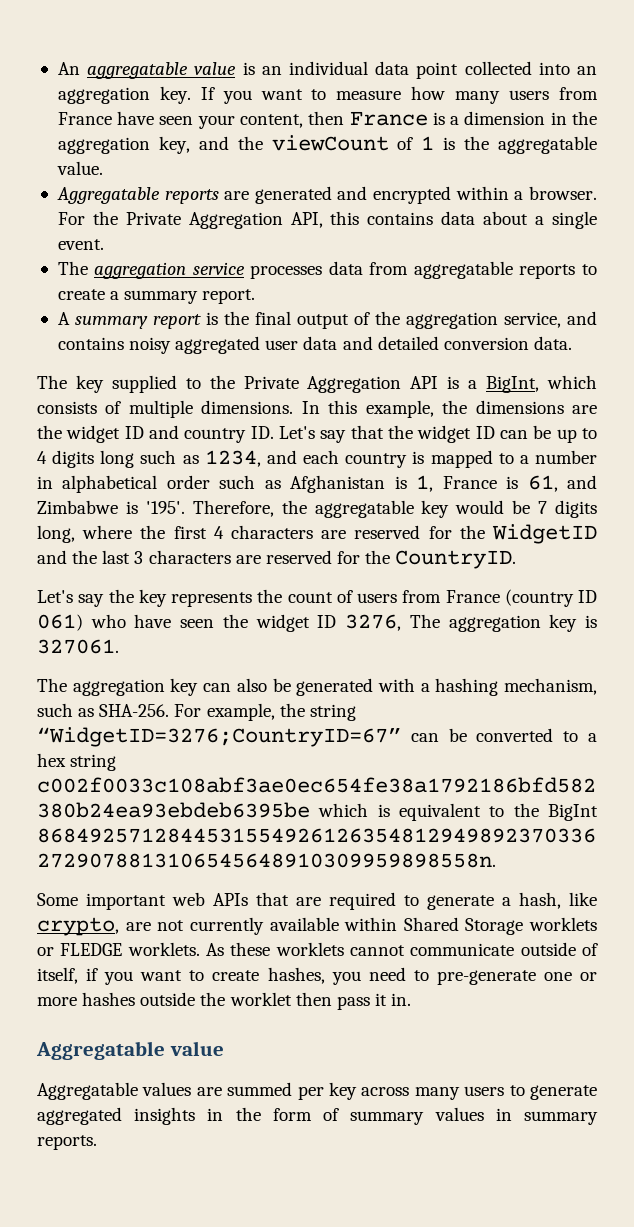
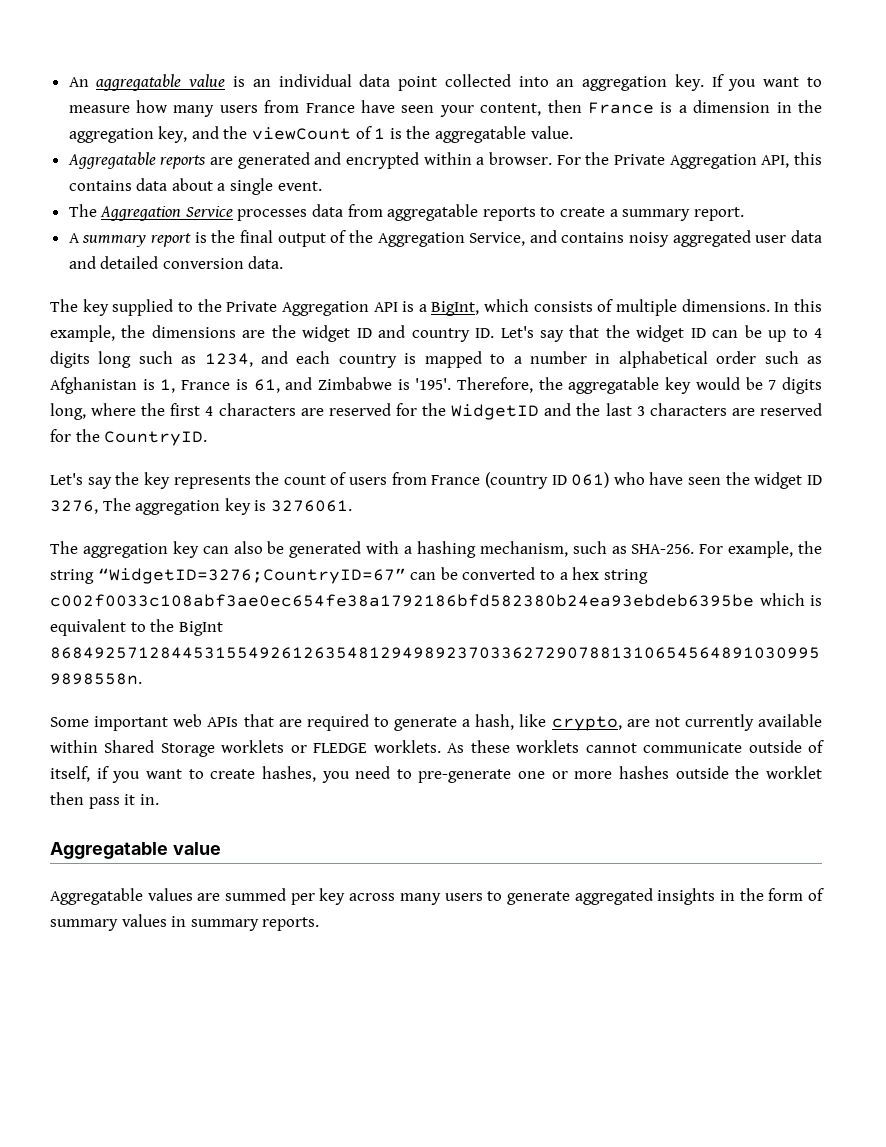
- The aggregation service processes data from aggregatable reports to create a summary report.
+ The Aggregation Service processes data from aggregatable reports to create a summary report.
- A summary report is the final output of the aggregation service, and contains noisy aggregated user data and detailed conversion data.
+ A summary report is the final output of the Aggregation Service, and contains noisy aggregated user data and detailed conversion data.
- Let's say the key represents the count of users from France (country ID 061) who have seen the widget ID 3276, The aggregation key is 327061.
+ Let's say the key represents the count of users from France (country ID 061) who have seen the widget ID 3276, The aggregation key is 3276061.

